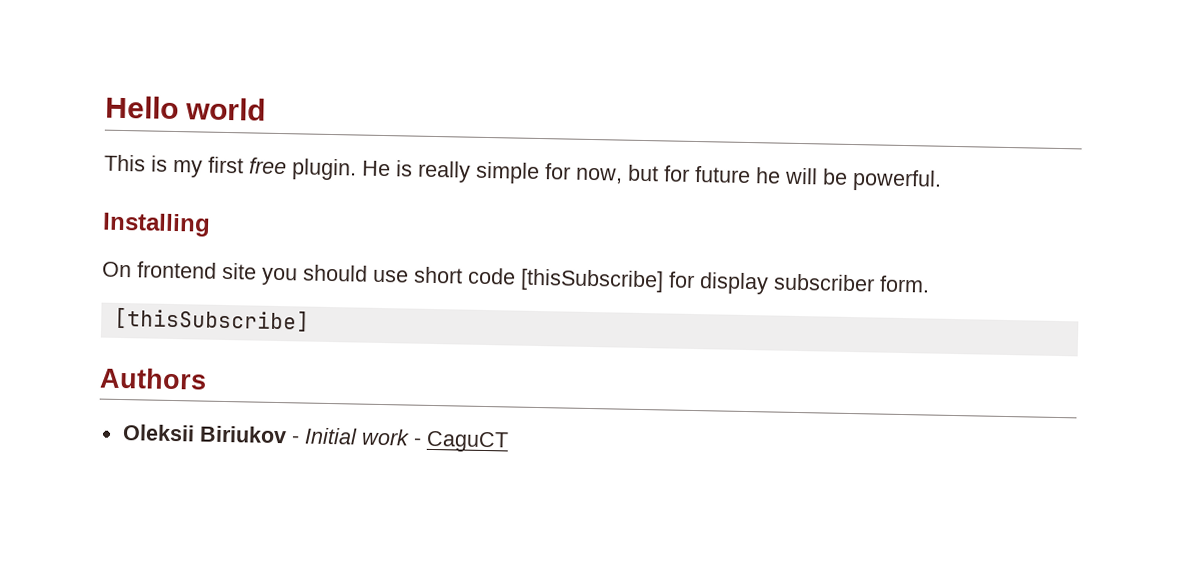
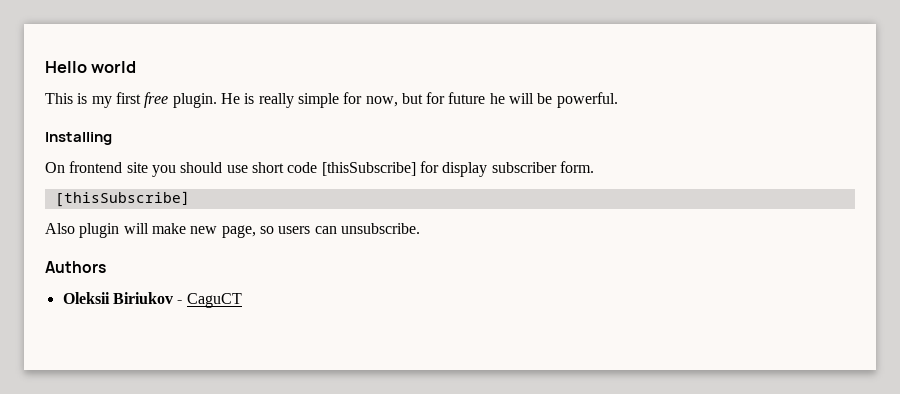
+ Also plugin will make new page, so users can unsubscribe.
- Oleksii Biriukov - Initial work - CaguCT
+ Oleksii Biriukov - CaguCT

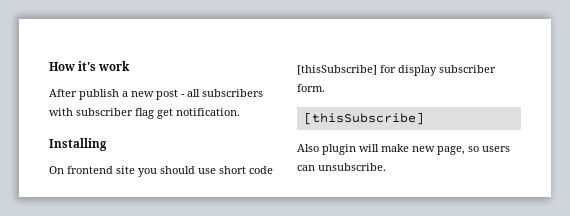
- Hello world
- This is my first free plugin. He is really simple for now, but for future he will be powerful.
+ How it's work
+ After publish a new post - all subscribers with subscriber flag get notification.
- Authors
- Oleksii Biriukov - CaguCT

